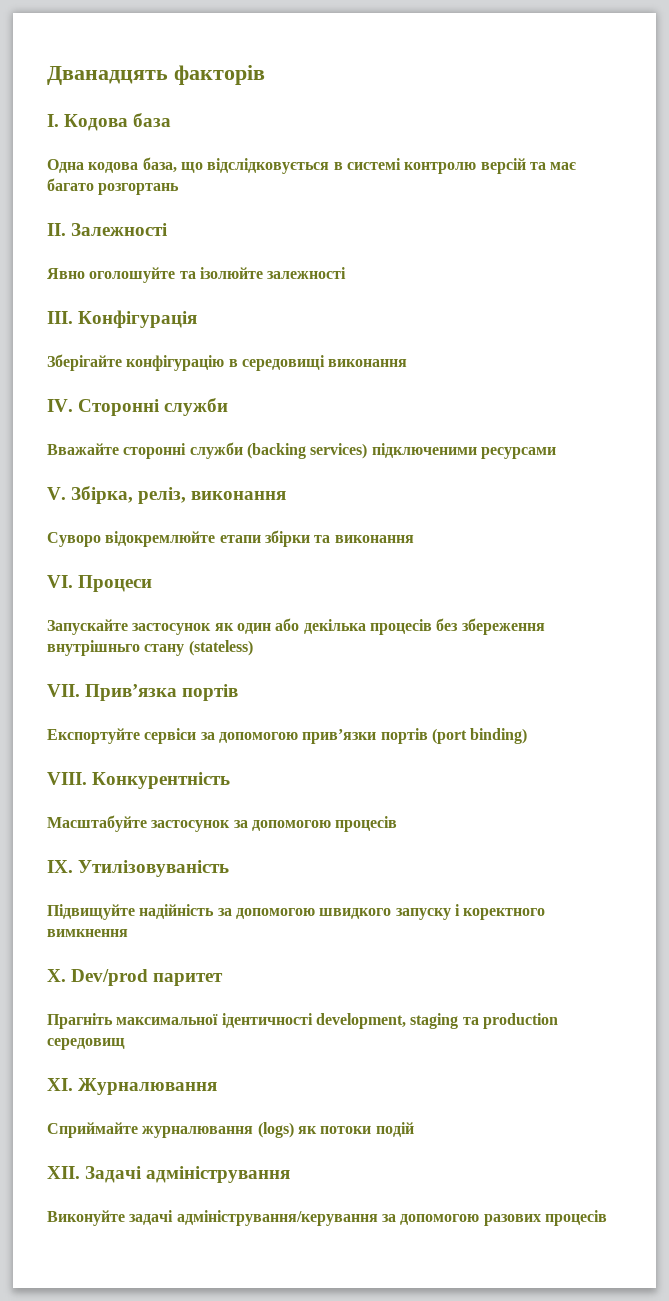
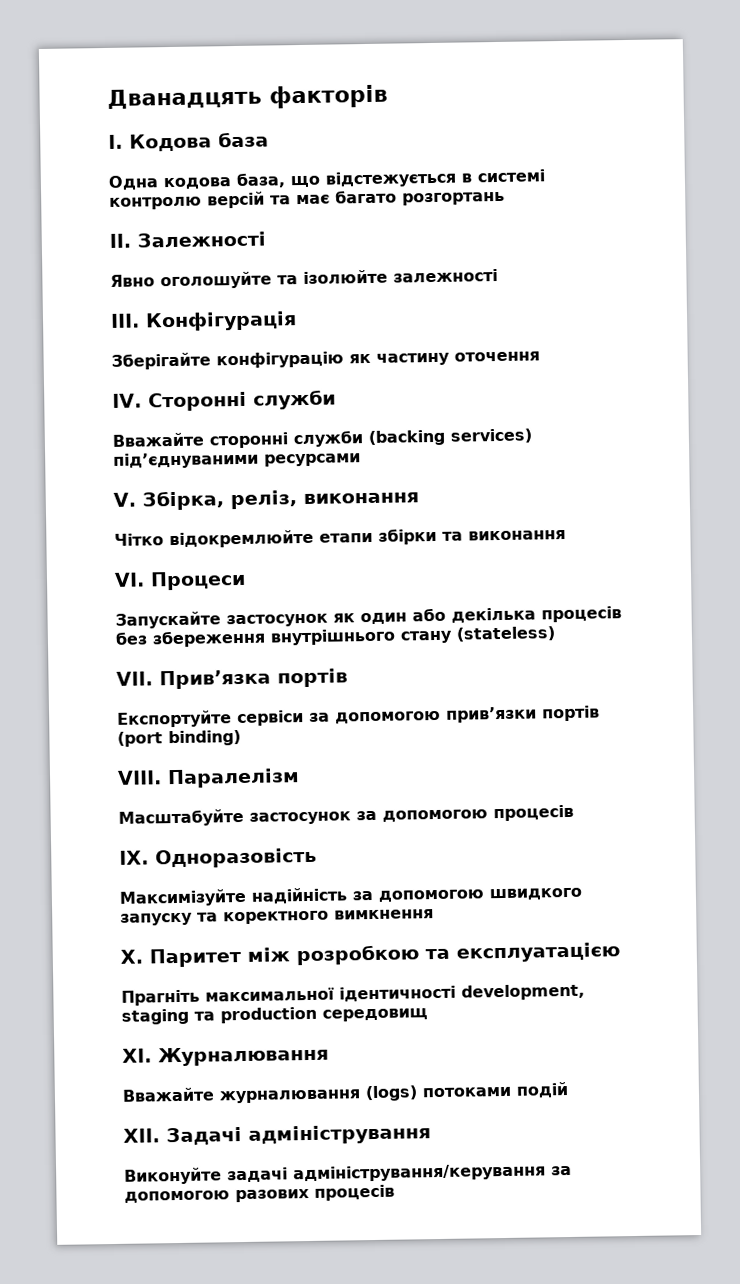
- Одна кодова база, що відслідковується в системі контролю версій та має багато розгортань
+ Одна кодова база, що відстежується в системі контролю версій та має багато розгортань
- Зберігайте конфігурацію в середовищі виконання
+ Зберігайте конфігурацію як частину оточення
- Вважайте сторонні служби (backing services) підключеними ресурсами
+ Вважайте сторонні служби (backing services) підʼєднуваними ресурсами
- Суворо відокремлюйте етапи збірки та виконання
+ Чітко відокремлюйте етапи збірки та виконання
- Запускайте застосунок як один або декілька процесів без збереження внутрішньго стану (stateless)
+ Запускайте застосунок як один або декілька процесів без збереження внутрішнього стану (stateless)
- Конкурентність
+ Паралелізм
- IX. Утилізовуваність
- Підвищуйте надійність за допомогою швидкого запуску і коректного вимкнення
+ IX. Одноразовість
+ Максимізуйте надійність за допомогою швидкого запуску та коректного вимкнення
- X. Dev/prod паритет
+ X. Паритет між розробкою та експлуатацією
- Сприймайте журналювання (logs) як потоки подій
+ Вважайте журналювання (logs) потоками подій

